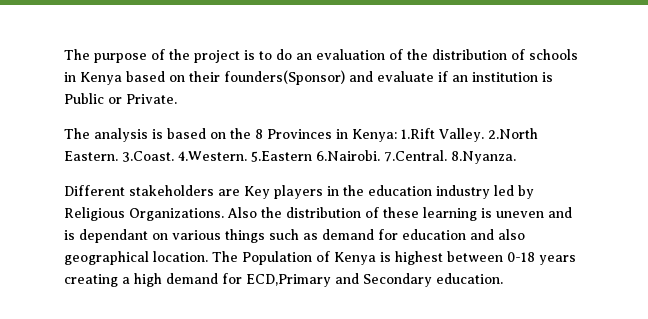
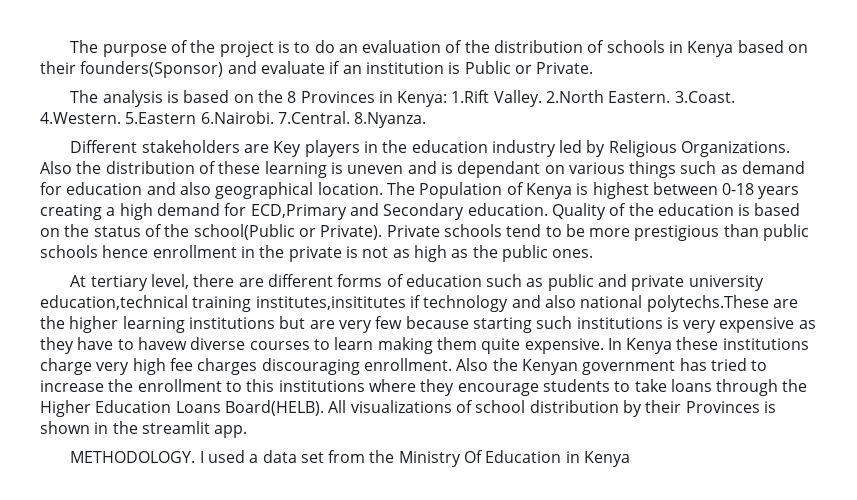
+ Quality of the education is based on the status of the school(Public or Private). Private schools tend to be more prestigious than public schools hence enrollment in the private is not as high as the public ones.
+ At tertiary level, there are different forms of education such as public and private university education,technical training institutes,insititutes if technology and also national polytechs.These are the higher learning institutions but are very few because starting such institutions is very expensive as they have to havew diverse courses to learn making them quite expensive. In Kenya these institutions charge very high fee charges discouraging enrollment. Also the Kenyan government has tried to increase the enrollment to this institutions where they encourage students to take loans through the Higher Education Loans Board(HELB). All visualizations of school distribution by their Provinces is shown in the streamlit app.
+ METHODOLOGY. I used a data set from the Ministry Of Education in Kenya

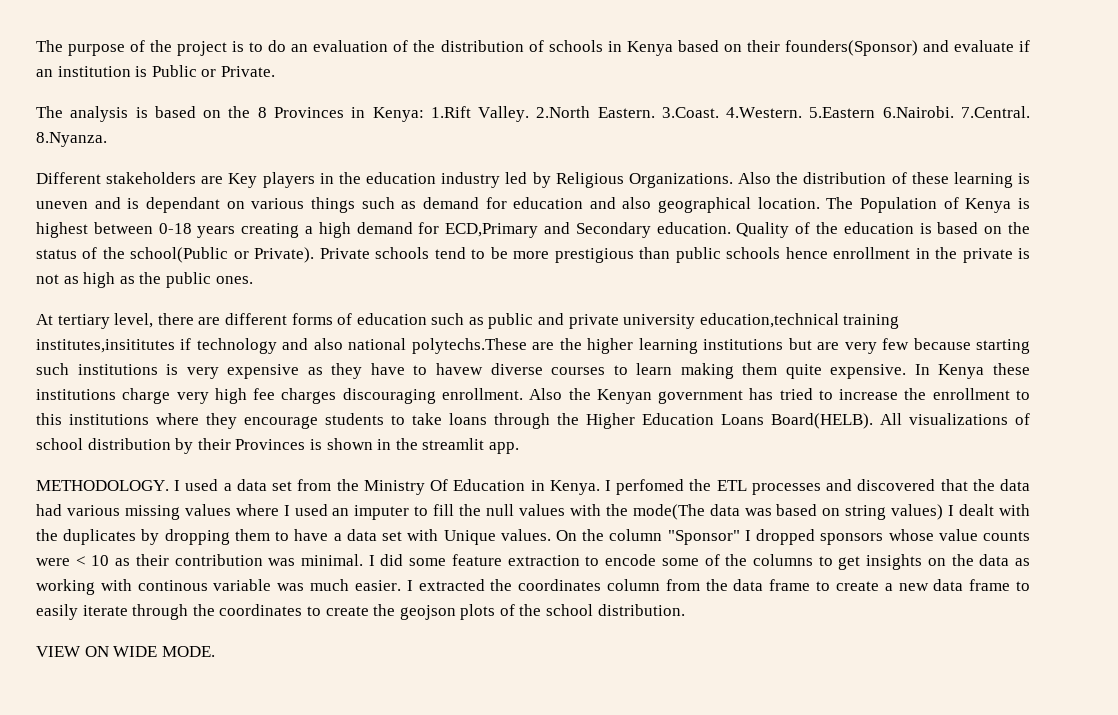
- I used a data set from the Ministry Of Education in Kenya
+ I used a data set from the Ministry Of Education in Kenya. I perfomed the ETL processes and discovered that the data had various missing values where I used an imputer to fill the null values with the mode(The data was based on string values) I dealt with the duplicates by dropping them to have a data set with Unique values. On the column "Sponsor" I dropped sponsors whose value counts were < 10 as their contribution was minimal. I did some feature extraction to encode some of the columns to get insights on the data as working with continous variable was much easier. I extracted the coordinates column from the data frame to create a new data frame to easily iterate through the coordinates to create the geojson plots of the school distribution.
+ VIEW ON WIDE MODE.

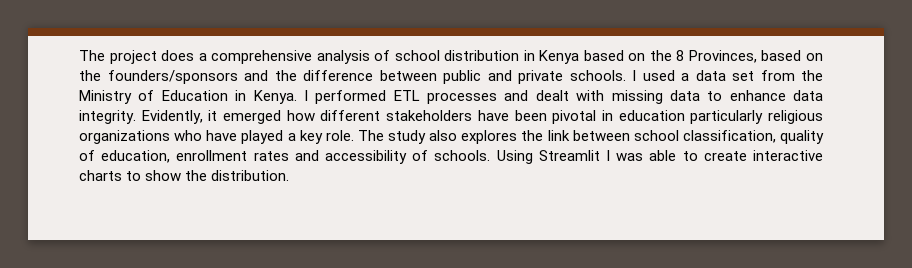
- The purpose of the project is to do an evaluation of the distribution of schools in Kenya based on their founders(Sponsor) and evaluate if an institution is Public or Private.
- The analysis is based on the 8 Provinces in Kenya: 1.Rift Valley. 2.North Eastern. 3.Coast. 4.Western. 5.Eastern 6.Nairobi. 7.Central. 8.Nyanza.
- Different stakeholders are Key players in the education industry led by Religious Organizations. Also the distribution of these learning is uneven and is dependant on various things such as demand for education and also geographical location. The Population of Kenya is highest between 0-18 years creating a high demand for ECD,Primary and Secondary education. Quality of the education is based on the status of the school(Public or Private). Private schools tend to be more prestigious than public schools hence enrollment in the private is not as high as the public ones.
- At tertiary level, there are different forms of education such as public and private university education,technical training institutes,insititutes if technology and also national polytechs.These are the higher learning institutions but are very few because starting such institutions is very expensive as they have to havew diverse courses to learn making them quite expensive. In Kenya these institutions charge very high fee charges discouraging enrollment. Also the Kenyan government has tried to increase the enrollment to this institutions where they encourage students to take loans through the Higher Education Loans Board(HELB). All visualizations of school distribution by their Provinces is shown in the streamlit app.
- METHODOLOGY.
+ The project does a comprehensive analysis of school distribution in Kenya based on the 8 Provinces, based on the founders/sponsors and the difference between public and private schools.
- I used a data set from the Ministry Of Education in Kenya.
+ I used a data set from the Ministry of Education in Kenya.
- I perfomed the ETL processes and discovered that the data had various missing values where I used an imputer to fill the null values with the mode(The data was based on string values) I dealt with the duplicates by dropping them to have a data set with Unique values. On the column "Sponsor" I dropped sponsors whose value counts were < 10 as their contribution was minimal. I did some feature extraction to encode some of the columns to get insights on the data as working with continous variable was much easier. I extracted the coordinates column from the data frame to create a new data frame to easily iterate through the coordinates to create the geojson plots of the school distribution.
- VIEW ON WIDE MODE.
+ I performed ETL processes and dealt with missing data to enhance data integrity. Evidently, it emerged how different stakeholders have been pivotal in education particularly religious organizations who have played a key role. The study also explores the link between school classification, quality of education, enrollment rates and accessibility of schools. Using Streamlit I was able to create interactive charts to show the distribution.

